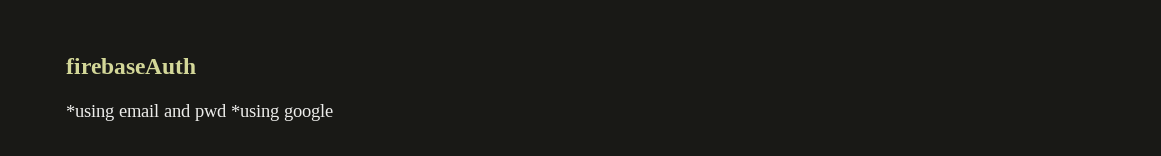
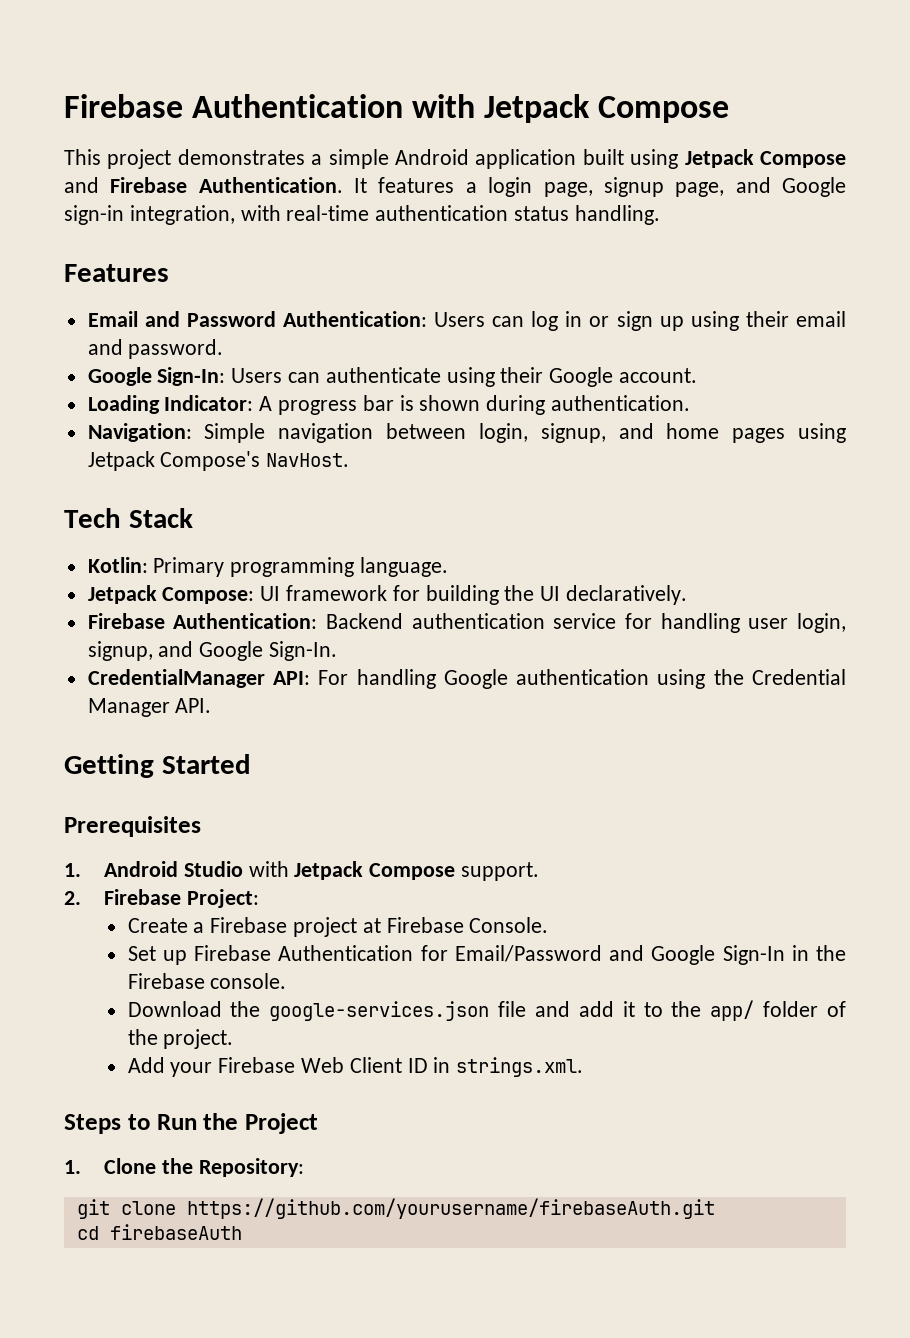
- firebaseAuth
- *using email and pwd *using google
+ Firebase Authentication with Jetpack Compose
+ This project demonstrates a simple Android application built using Jetpack Compose and Firebase Authentication. It features a login page, signup page, and Google sign-in integration, with real-time authentication status handling.
+ Features
+ Email and Password Authentication: Users can log in or sign up using their email and password.
+ Google Sign-In: Users can authenticate using their Google account.
+ Loading Indicator: A progress bar is shown during authentication.
+ Navigation: Simple navigation between login, signup, and home pages using Jetpack Compose's NavHost.
+ Tech Stack
+ Kotlin: Primary programming language.
+ Jetpack Compose: UI framework for building the UI declaratively.
+ Firebase Authentication: Backend authentication service for handling user login, signup, and Google Sign-In.
+ CredentialManager API: For handling Google authentication using the Credential Manager API.
+ Getting Started
+ Prerequisites
+ 1. Android Studio with Jetpack Compose support.
+ 2. Firebase Project:
+ Create a Firebase project at Firebase Console.
+ Set up Firebase Authentication for Email/Password and Google Sign-In in the Firebase console.
+ Download the google-services.json file and add it to the app/ folder of the project.
+ Add your Firebase Web Client ID in strings.xml.
+ Steps to Run the Project
+ 1. Clone the Repository:
+ git clone https://github.com/yourusername/firebaseAuth.git
+ cd firebaseAuth

